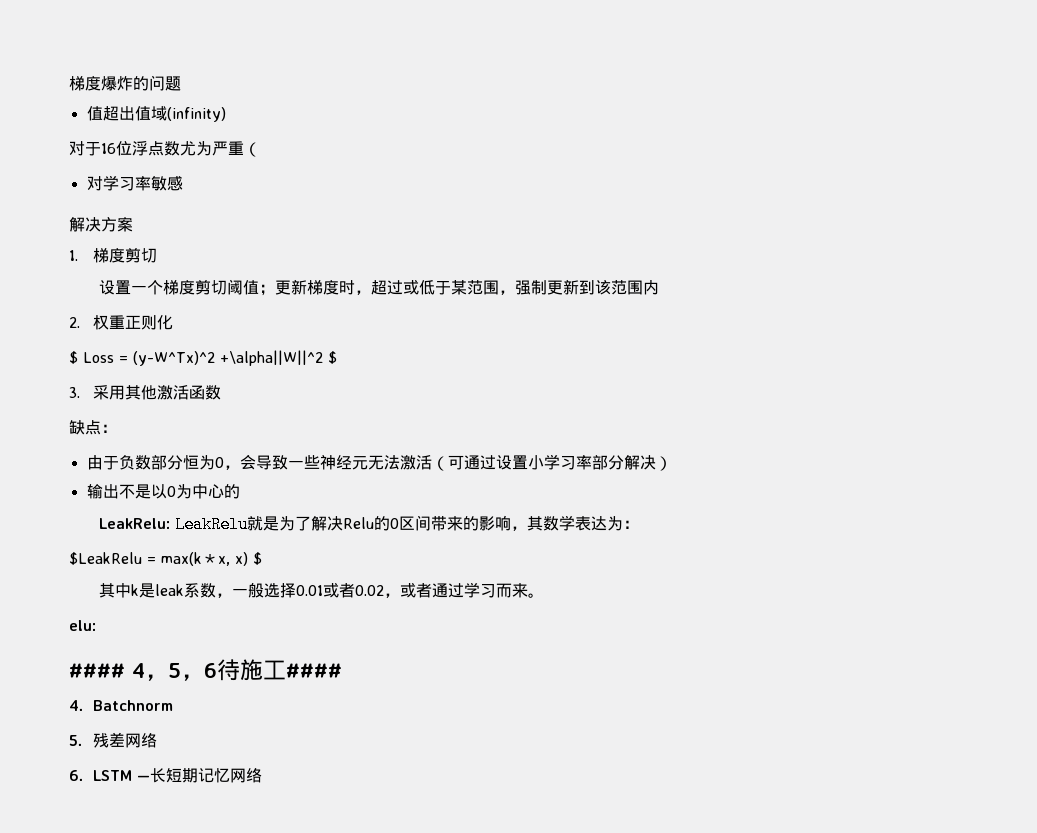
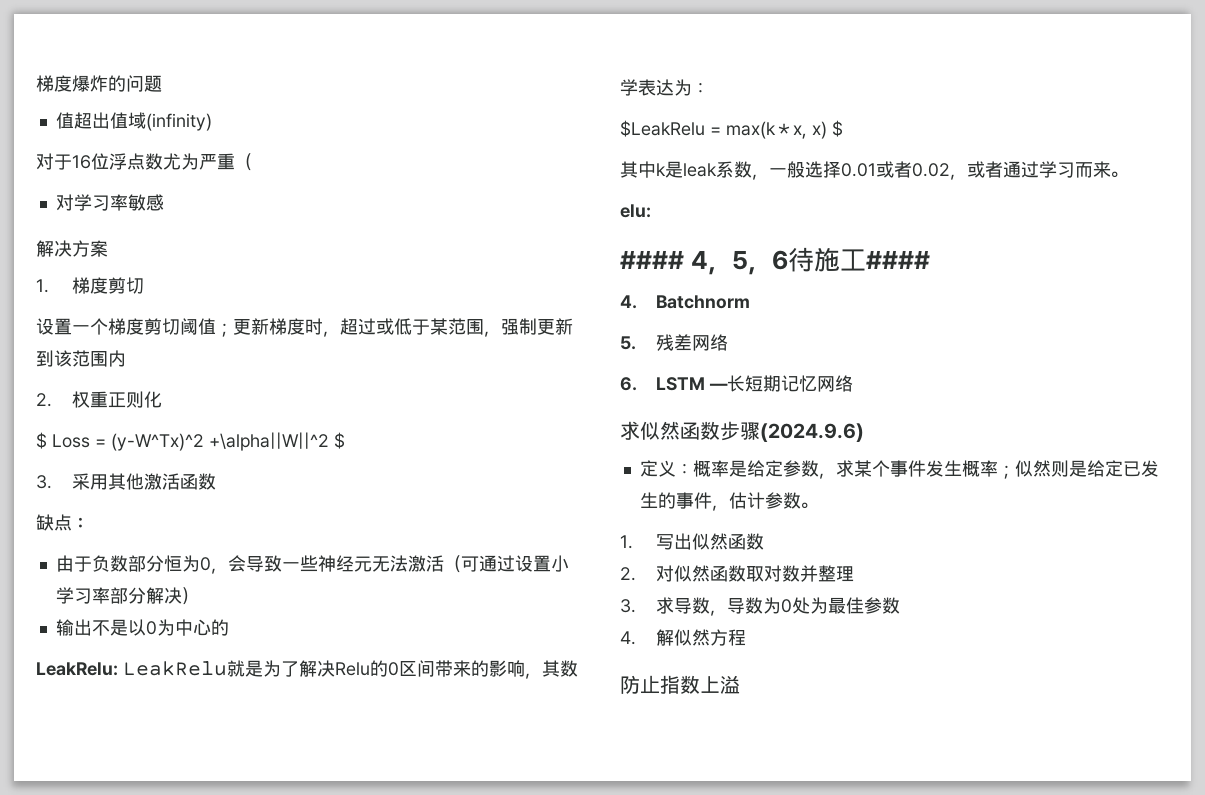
+ 求似然函数步骤(2024.9.6)
+ 定义：概率是给定参数，求某个事件发生概率；似然则是给定已发生的事件，估计参数。
+ 1.写出似然函数
+ 2.对似然函数取对数并整理
+ 3.求导数，导数为0处为最佳参数
+ 4.解似然方程
+ 防止指数上溢

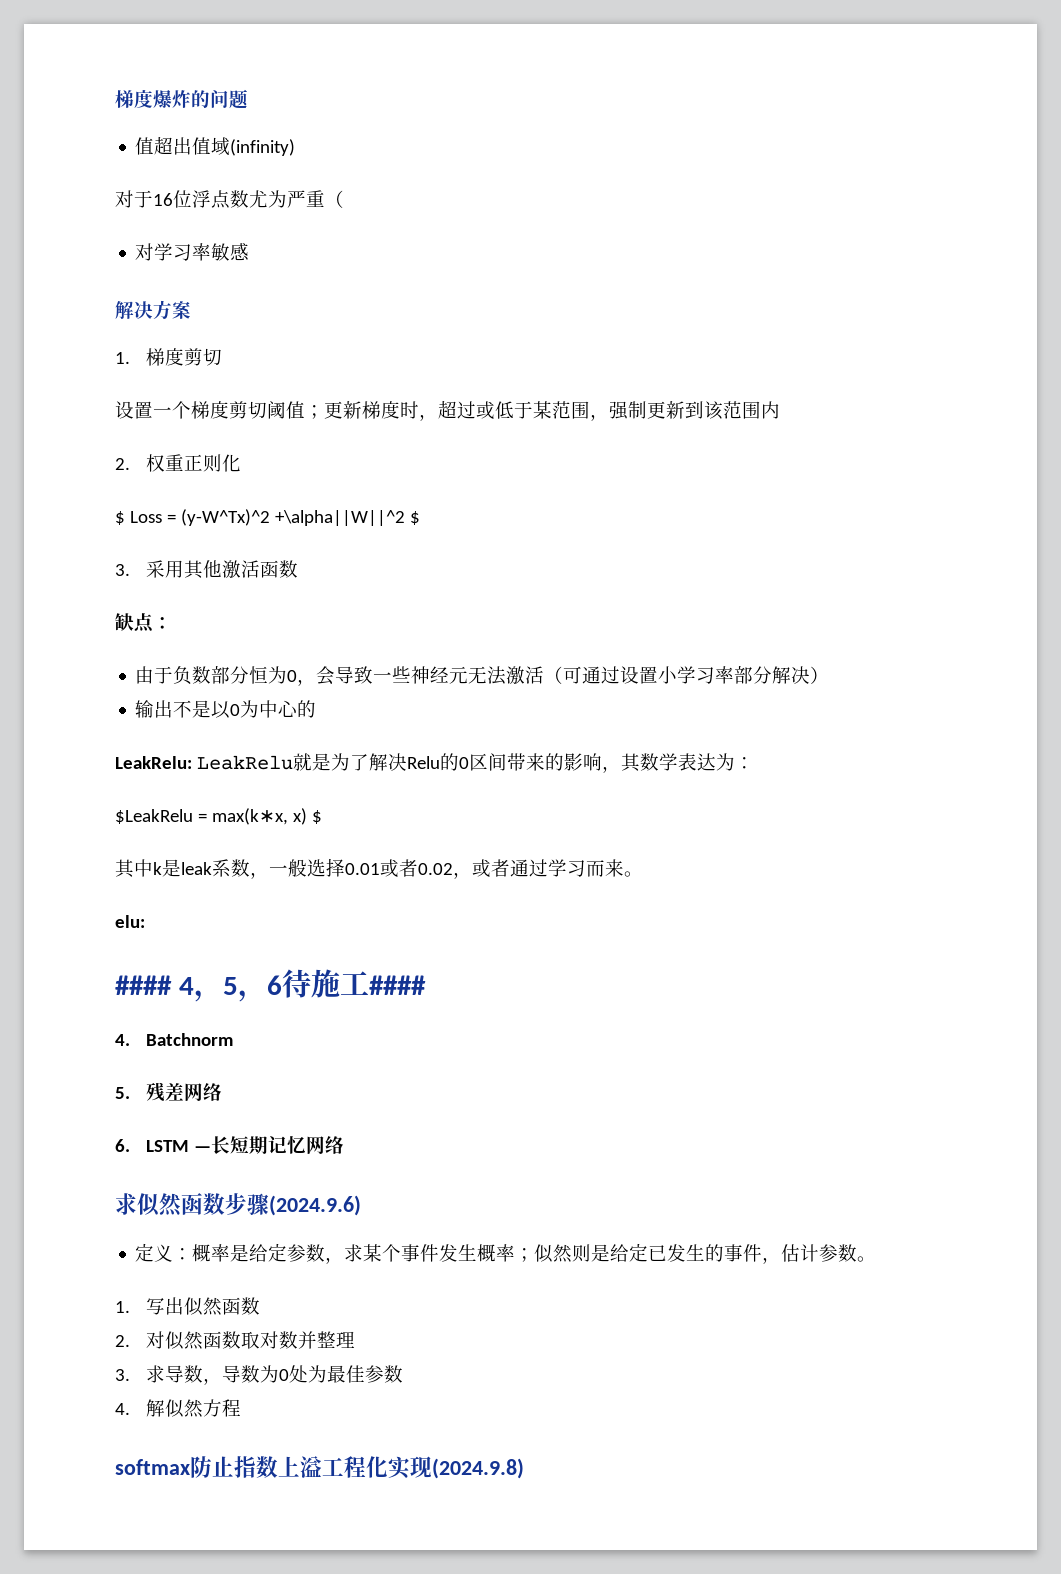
- 防止指数上溢
+ softmax防止指数上溢工程化实现(2024.9.8)

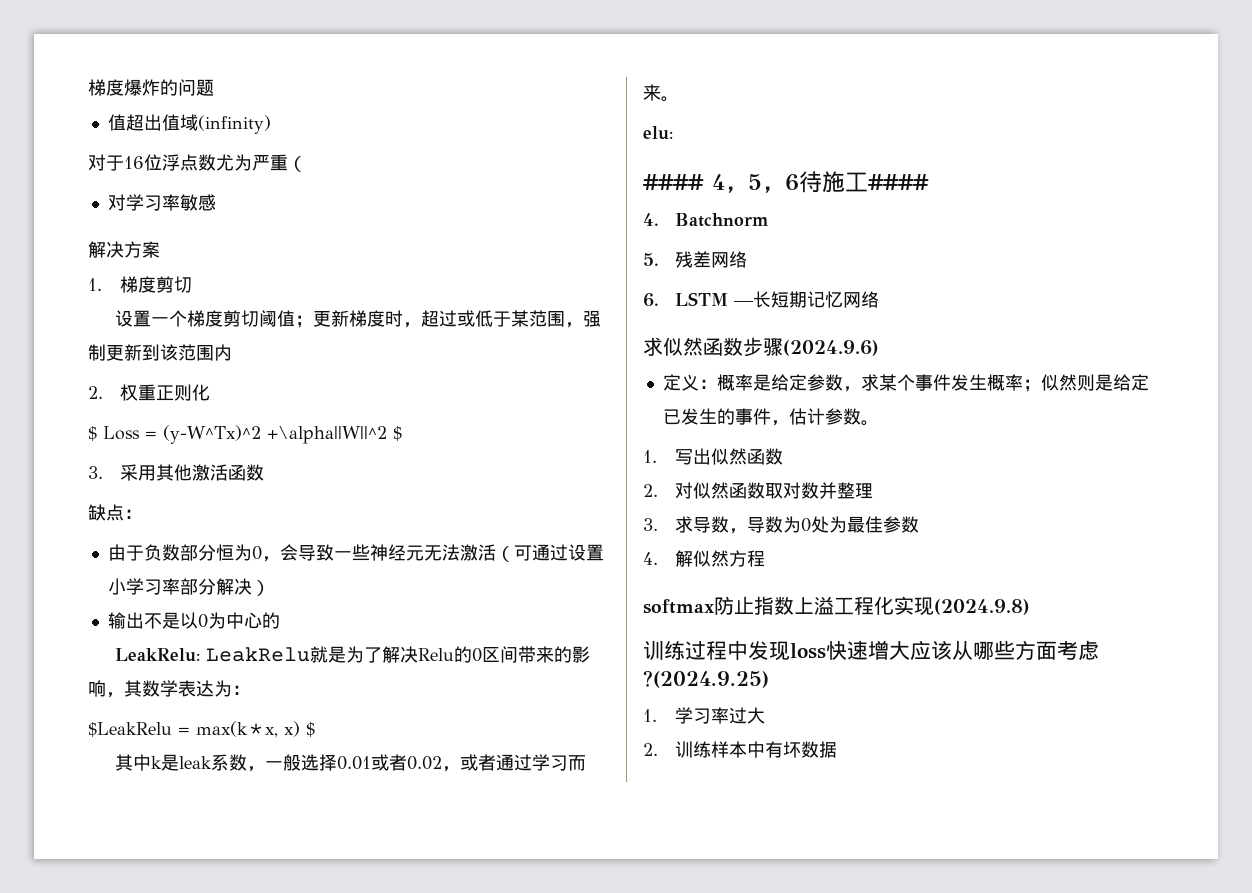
+ 训练过程中发现loss快速增大应该从哪些方面考虑?(2024.9.25)
+ 1.学习率过大
+ 2.训练样本中有坏数据

